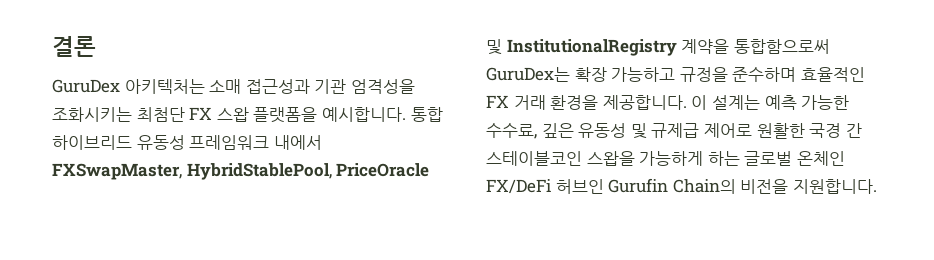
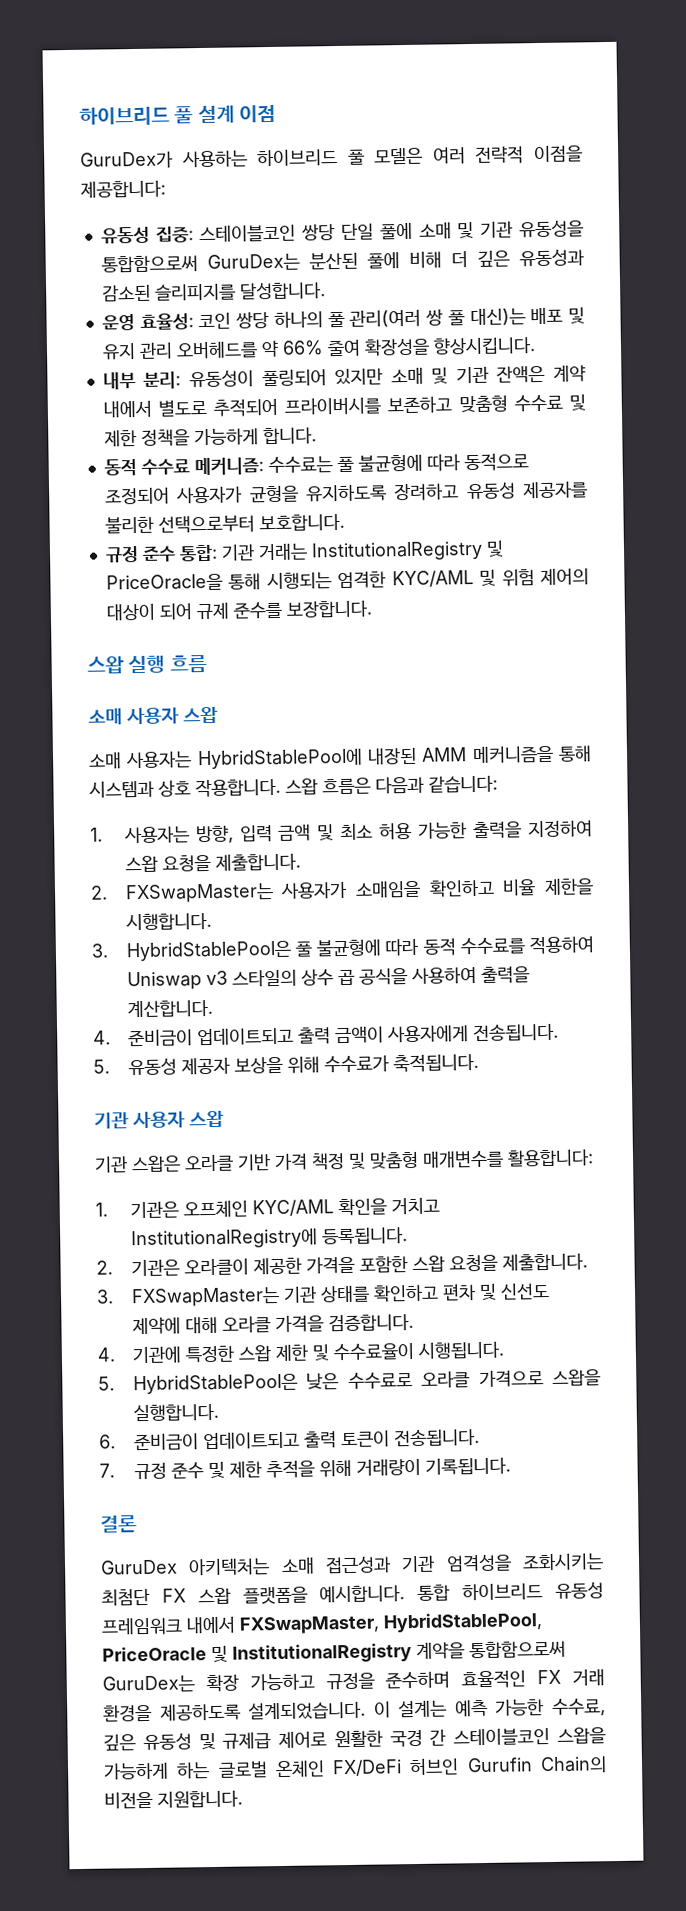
+ 하이브리드 풀 설계 이점
+ GuruDex가 사용하는 하이브리드 풀 모델은 여러 전략적 이점을 제공합니다:
+ 유동성 집중: 스테이블코인 쌍당 단일 풀에 소매 및 기관 유동성을 통합함으로써 GuruDex는 분산된 풀에 비해 더 깊은 유동성과 감소된 슬리피지를 달성합니다.
+ 운영 효율성: 코인 쌍당 하나의 풀 관리(여러 쌍 풀 대신)는 배포 및 유지 관리 오버헤드를 약 66% 줄여 확장성을 향상시킵니다.
+ 내부 분리: 유동성이 풀링되어 있지만 소매 및 기관 잔액은 계약 내에서 별도로 추적되어 프라이버시를 보존하고 맞춤형 수수료 및 제한 정책을 가능하게 합니다.
+ 동적 수수료 메커니즘: 수수료는 풀 불균형에 따라 동적으로 조정되어 사용자가 균형을 유지하도록 장려하고 유동성 제공자를 불리한 선택으로부터 보호합니다.
+ 규정 준수 통합: 기관 거래는 InstitutionalRegistry 및 PriceOracle을 통해 시행되는 엄격한 KYC/AML 및 위험 제어의 대상이 되어 규제 준수를 보장합니다.
+ 스왑 실행 흐름
+ 소매 사용자 스왑
+ 소매 사용자는 HybridStablePool에 내장된 AMM 메커니즘을 통해 시스템과 상호 작용합니다. 스왑 흐름은 다음과 같습니다:
+ 1. 사용자는 방향, 입력 금액 및 최소 허용 가능한 출력을 지정하여 스왑 요청을 제출합니다.
+ 2. FXSwapMaster는 사용자가 소매임을 확인하고 비율 제한을 시행합니다.
+ 3. HybridStablePool은 풀 불균형에 따라 동적 수수료를 적용하여 Uniswap v3 스타일의 상수 곱 공식을 사용하여 출력을 계산합니다.
+ 4. 준비금이 업데이트되고 출력 금액이 사용자에게 전송됩니다.
+ 5. 유동성 제공자 보상을 위해 수수료가 축적됩니다.
+ 기관 사용자 스왑
+ 기관 스왑은 오라클 기반 가격 책정 및 맞춤형 매개변수를 활용합니다:
+ 1. 기관은 오프체인 KYC/AML 확인을 거치고 InstitutionalRegistry에 등록됩니다.
+ 2. 기관은 오라클이 제공한 가격을 포함한 스왑 요청을 제출합니다.
+ 3. FXSwapMaster는 기관 상태를 확인하고 편차 및 신선도 제약에 대해 오라클 가격을 검증합니다.
+ 4. 기관에 특정한 스왑 제한 및 수수료율이 시행됩니다.
+ 5. HybridStablePool은 낮은 수수료로 오라클 가격으로 스왑을 실행합니다.
+ 6. 준비금이 업데이트되고 출력 토큰이 전송됩니다.
+ 7. 규정 준수 및 제한 추적을 위해 거래량이 기록됩니다.
- 통합 하이브리드 유동성 프레임워크 내에서 FXSwapMaster, HybridStablePool, PriceOracle 및 InstitutionalRegistry 계약을 통합함으로써 GuruDex는 확장 가능하고 규정을 준수하며 효율적인 FX 거래 환경을 제공합니다.
+ 통합 하이브리드 유동성 프레임워크 내에서 FXSwapMaster, HybridStablePool, PriceOracle 및 InstitutionalRegistry 계약을 통합함으로써 GuruDex는 확장 가능하고 규정을 준수하며 효율적인 FX 거래 환경을 제공하도록 설계되었습니다.

